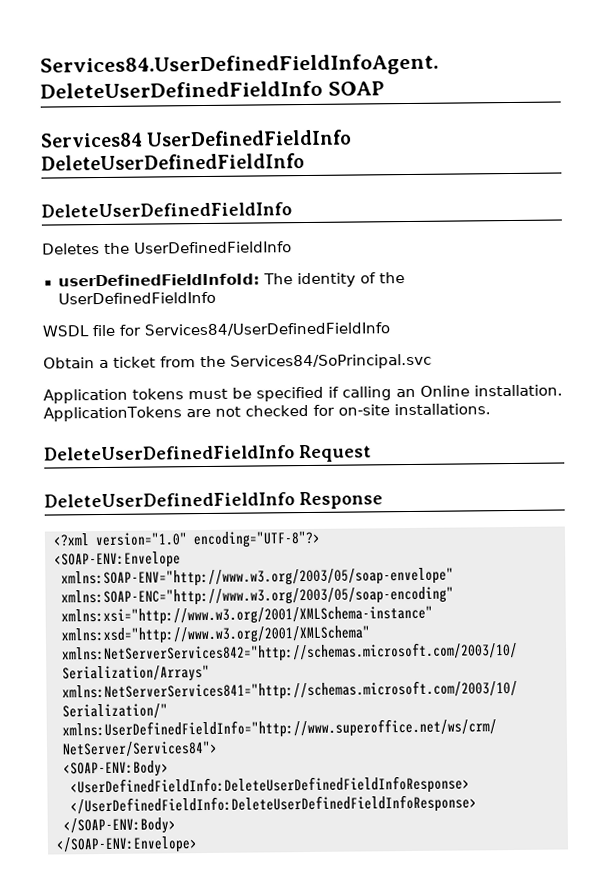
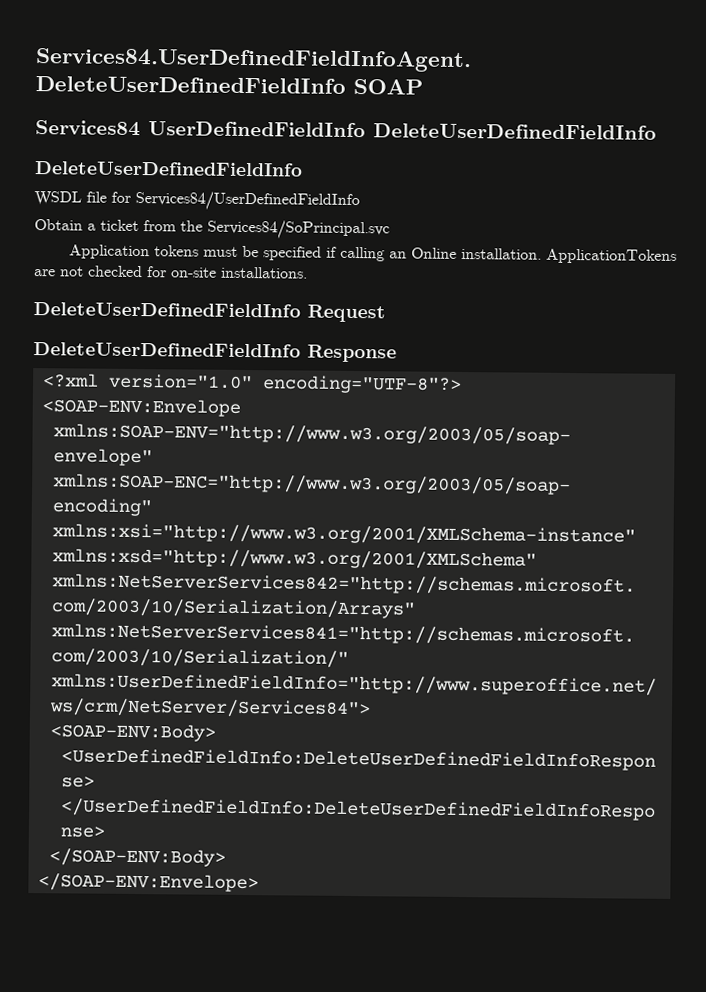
- Deletes the UserDefinedFieldInfo
- userDefinedFieldInfoId: The identity of the UserDefinedFieldInfo

